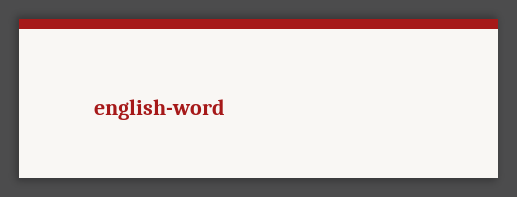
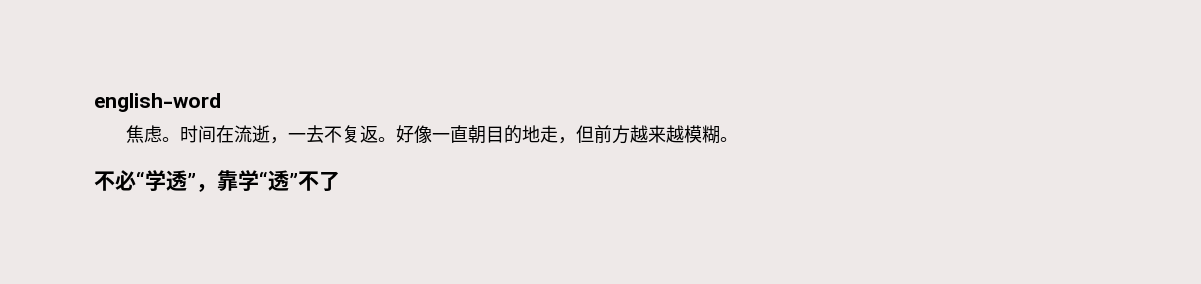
+ 焦虑。时间在流逝，一去不复返。好像一直朝目的地走，但前方越来越模糊。
+ 不必“学透”，靠学“透”不了

